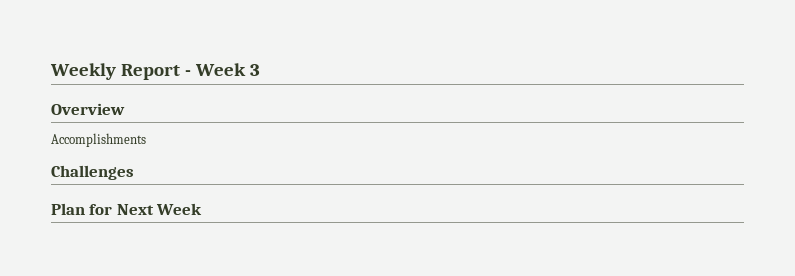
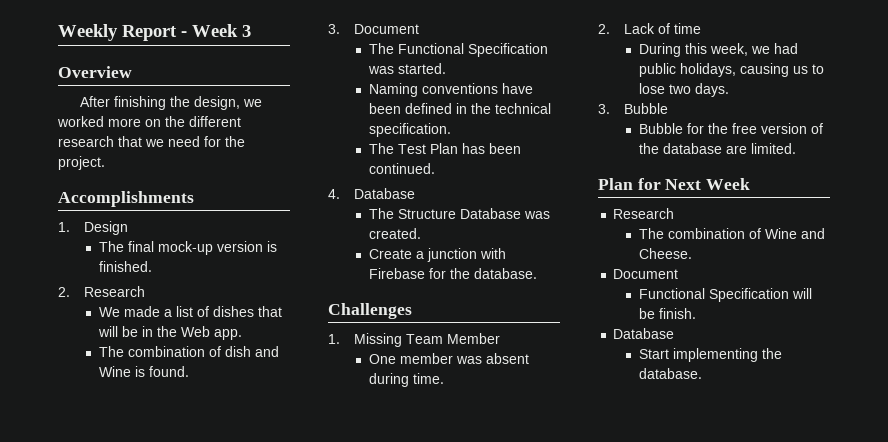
+ After finishing the design, we worked more on the different research that we need for the project.
  Accomplishments
+ 1. Design
+ The final mock-up version is finished.
+ 2. Research
+ We made a list of dishes that will be in the Web app.
+ The combination of dish and Wine is found.
+ 3. Document
+ The Functional Specification was started.
+ Naming conventions have been defined in the technical specification.
+ The Test Plan has been continued.
+ 4. Database
+ The Structure Database was created.
+ Create a junction with Firebase for the database.
  Challenges
+ 1. Missing Team Member
+ One member was absent during time.
+ 2. Lack of time
+ During this week, we had public holidays, causing us to lose two days.
+ 3. Bubble
+ Bubble for the free version of the database are limited.
  Plan for Next Week
+ Research
+ The combination of Wine and Cheese.
+ Document
+ Functional Specification will be finish.
+ Database
+ Start implementing the database.

